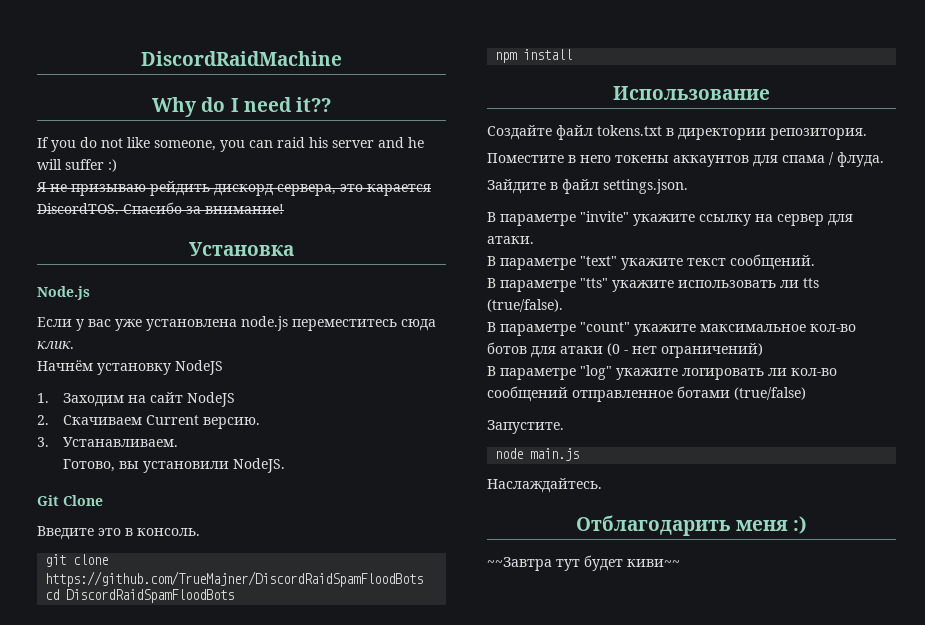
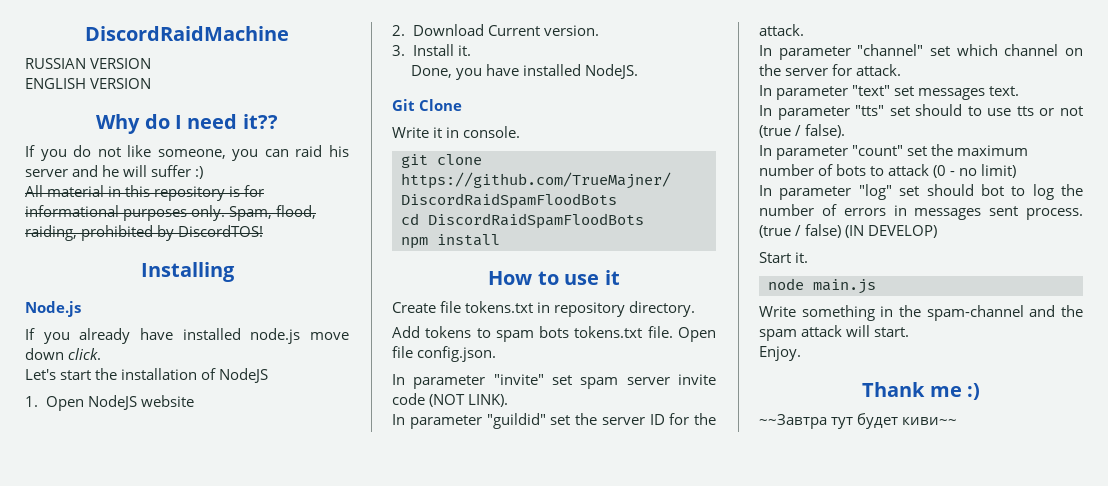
+ RUSSIAN VERSION
+ ENGLISH VERSION
- Я не призываю рейдить дискорд сервера, это карается DiscordTOS. Спасибо за внимание!
- Установка
+ All material in this repository is for informational purposes only. Spam, flood, raiding, prohibited by DiscordTOS!
+ Installing
  Node.js
- Если у вас уже установлена node.js переместитесь сюда клик.
- Начнём установку NodeJS
+ If you already have installed node.js move down click.
+ Let's start the installation of NodeJS
- 1. Заходим на сайт NodeJS
+ 1. Open NodeJS website
- 2. Скачиваем Current версию.
- 3. Устанавливаем.
- Готово, вы установили NodeJS.
+ 2. Download Current version.
+ 3. Install it.
+ Done, you have installed NodeJS.
- Введите это в консоль.
+ Write it in console.
- Использование
- Создайте файл tokens.txt в директории репозитория.
- Поместите в него токены аккаунтов для спама / флуда.
- Зайдите в файл settings.json.
- В параметре "invite" укажите ссылку на сервер для атаки.
- В параметре "text" укажите текст сообщений.
- В параметре "tts" укажите использовать ли tts (true/false).
- В параметре "count" укажите максимальное кол-во ботов для атаки (0 - нет ограничений)
- В параметре "log" укажите логировать ли кол-во сообщений отправленное ботами (true/false)
- Запустите.
+ How to use it
+ Create file tokens.txt in repository directory.
+ Add tokens to spam bots tokens.txt file. Open file config.json.
+ In parameter "invite" set spam server invite code (NOT LINK).
+ In parameter "guildid" set the server ID for the attack.
+ In parameter "channel" set which channel on the server for attack.
+ In parameter "text" set messages text.
+ In parameter "tts" set should to use tts or not (true / false).
+ In parameter "count" set the maximum number of bots to attack (0 - no limit)
+ In parameter "log" set should bot to log the number of errors in messages sent process. (true / false) (IN DEVELOP)
+ Start it.
  node main.js
- Наслаждайтесь.
- Отблагодарить меня :)
+ Write something in the spam-channel and the spam attack will start.
+ Enjoy.
+ Thank me :)

